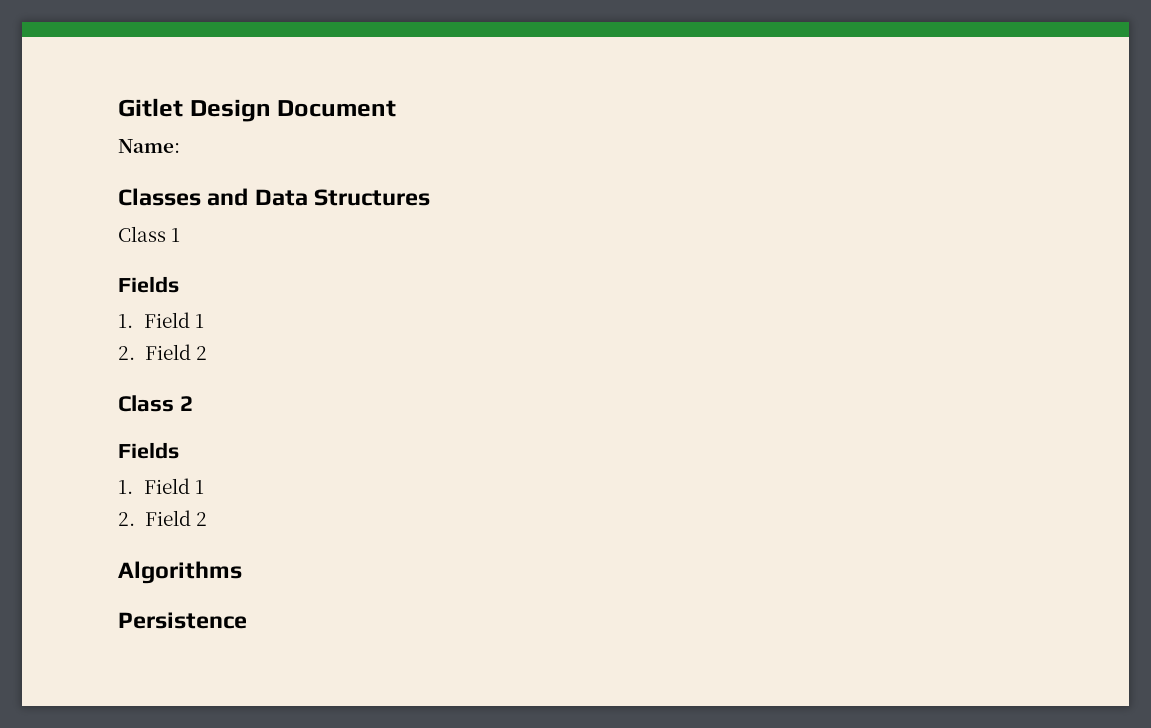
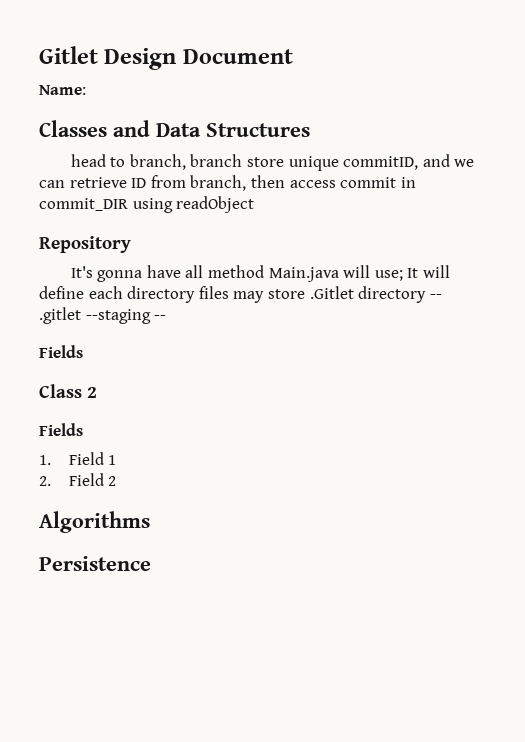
- Class 1
+ head to branch, branch store unique commitID, and we can retrieve ID from branch, then access commit in commit_DIR using readObject
+ Repository
+ It's gonna have all method Main.java will use; It will define each directory files may store .Gitlet directory -- .gitlet --staging --
  Fields
- 1. Field 1
- 2. Field 2

